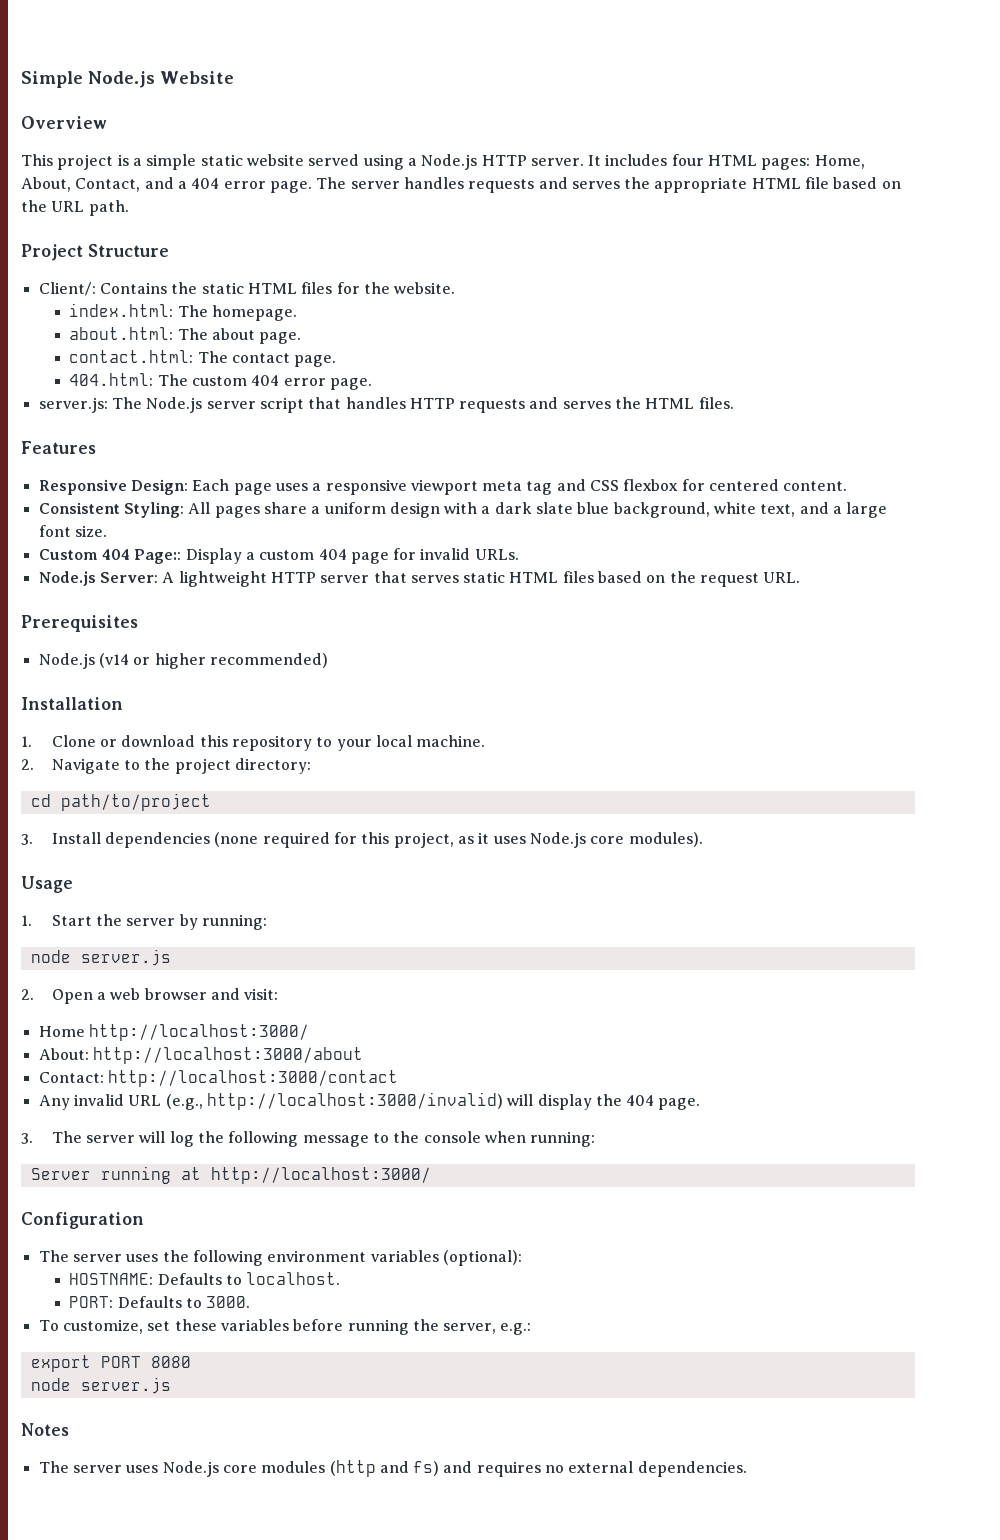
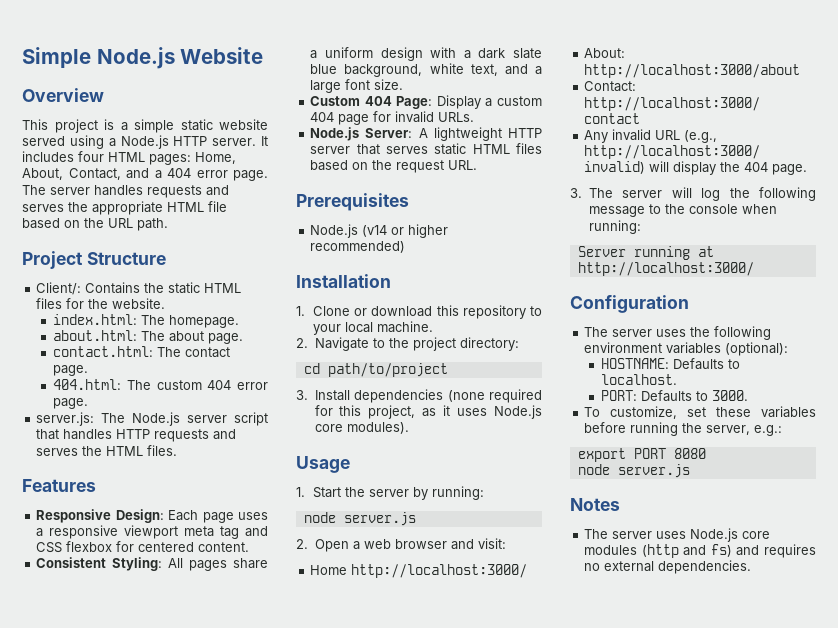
- Custom 404 Page:: Display a custom 404 page for invalid URLs.
+ Custom 404 Page: Display a custom 404 page for invalid URLs.

